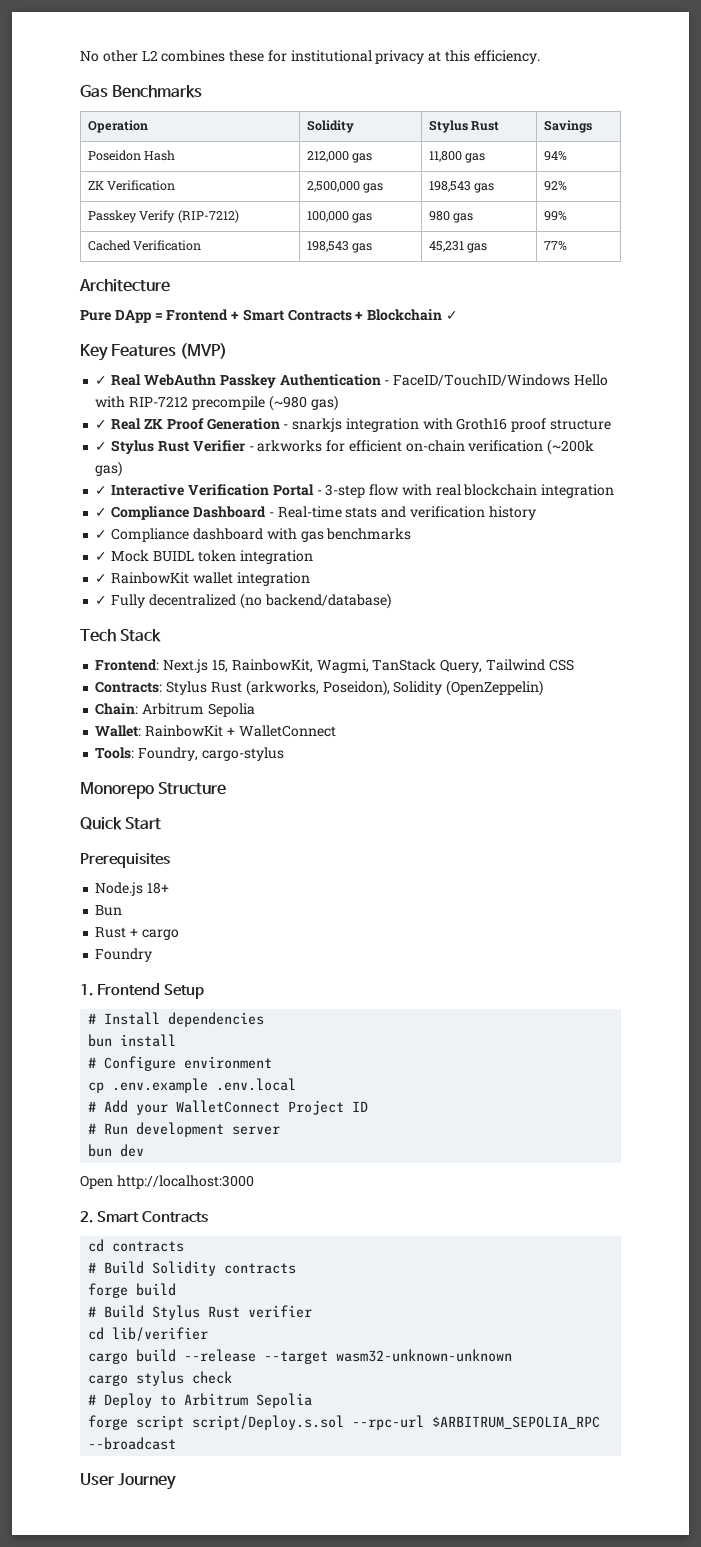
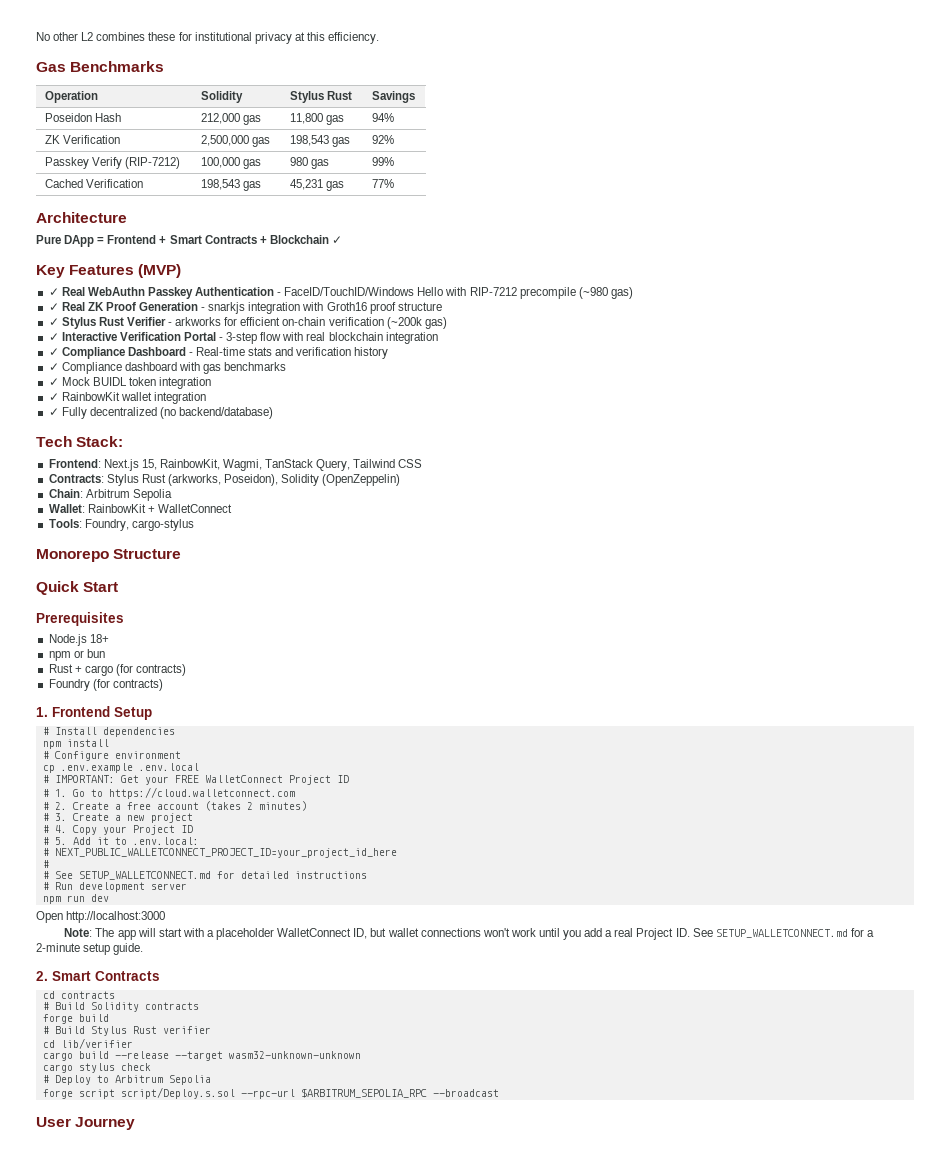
- Tech Stack
+ Tech Stack:
- Bun
+ npm or bun
- Rust + cargo
+ Rust + cargo (for contracts)
- Foundry
+ Foundry (for contracts)
- bun install
+ npm install
- # Add your WalletConnect Project ID
+ # IMPORTANT: Get your FREE WalletConnect Project ID
+ # 1. Go to https://cloud.walletconnect.com
+ # 2. Create a free account (takes 2 minutes)
+ # 3. Create a new project
+ # 4. Copy your Project ID
+ # 5. Add it to .env.local:
+ # NEXT_PUBLIC_WALLETCONNECT_PROJECT_ID=your_project_id_here
+ #
+ # See SETUP_WALLETCONNECT.md for detailed instructions
- bun dev
+ npm run dev
+ Note: The app will start with a placeholder WalletConnect ID, but wallet connections won't work until you add a real Project ID. See SETUP_WALLETCONNECT.md for a 2-minute setup guide.

